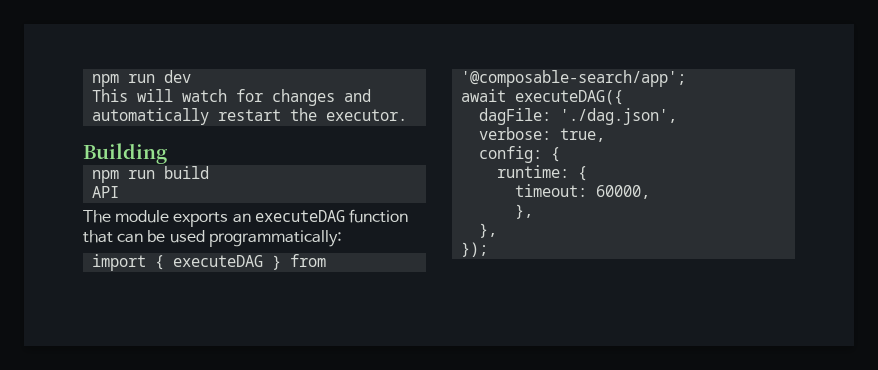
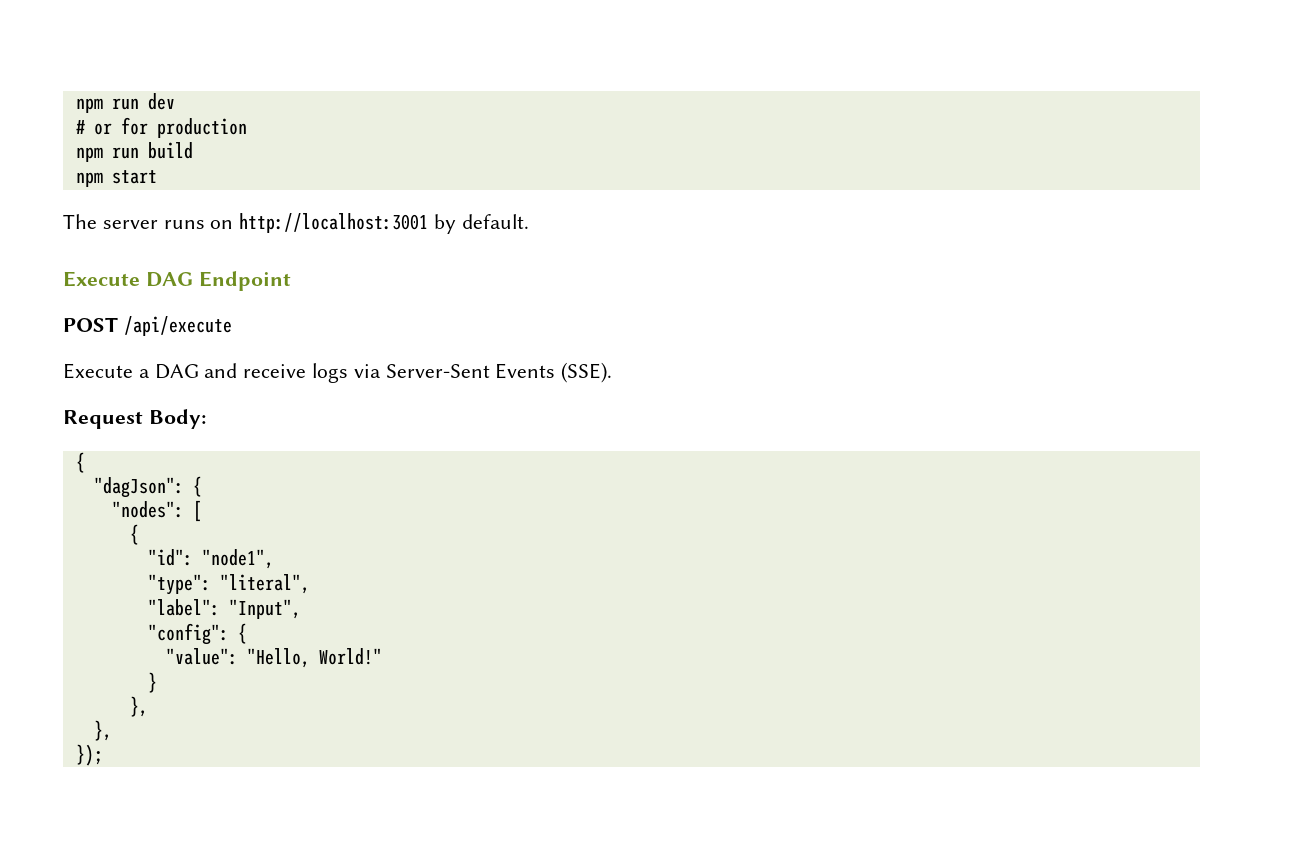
- This will watch for changes and automatically restart the executor.
- Building
+ # or for production
- API
+ npm start
- The module exports an executeDAG function that can be used programmatically:
- import { executeDAG } from '@composable-search/app';
- await executeDAG({
- dagFile: './dag.json',
- verbose: true,
- config: {
- runtime: {
- timeout: 60000,
+ The server runs on http://localhost:3001 by default.
+ Execute DAG Endpoint
+ POST /api/execute
+ Execute a DAG and receive logs via Server-Sent Events (SSE).
+ Request Body:
+ {
+ "dagJson": {
+ "nodes": [
+ {
+ "id": "node1",
+ "type": "literal",
+ "label": "Input",
+ "config": {
+ "value": "Hello, World!"
+ }

